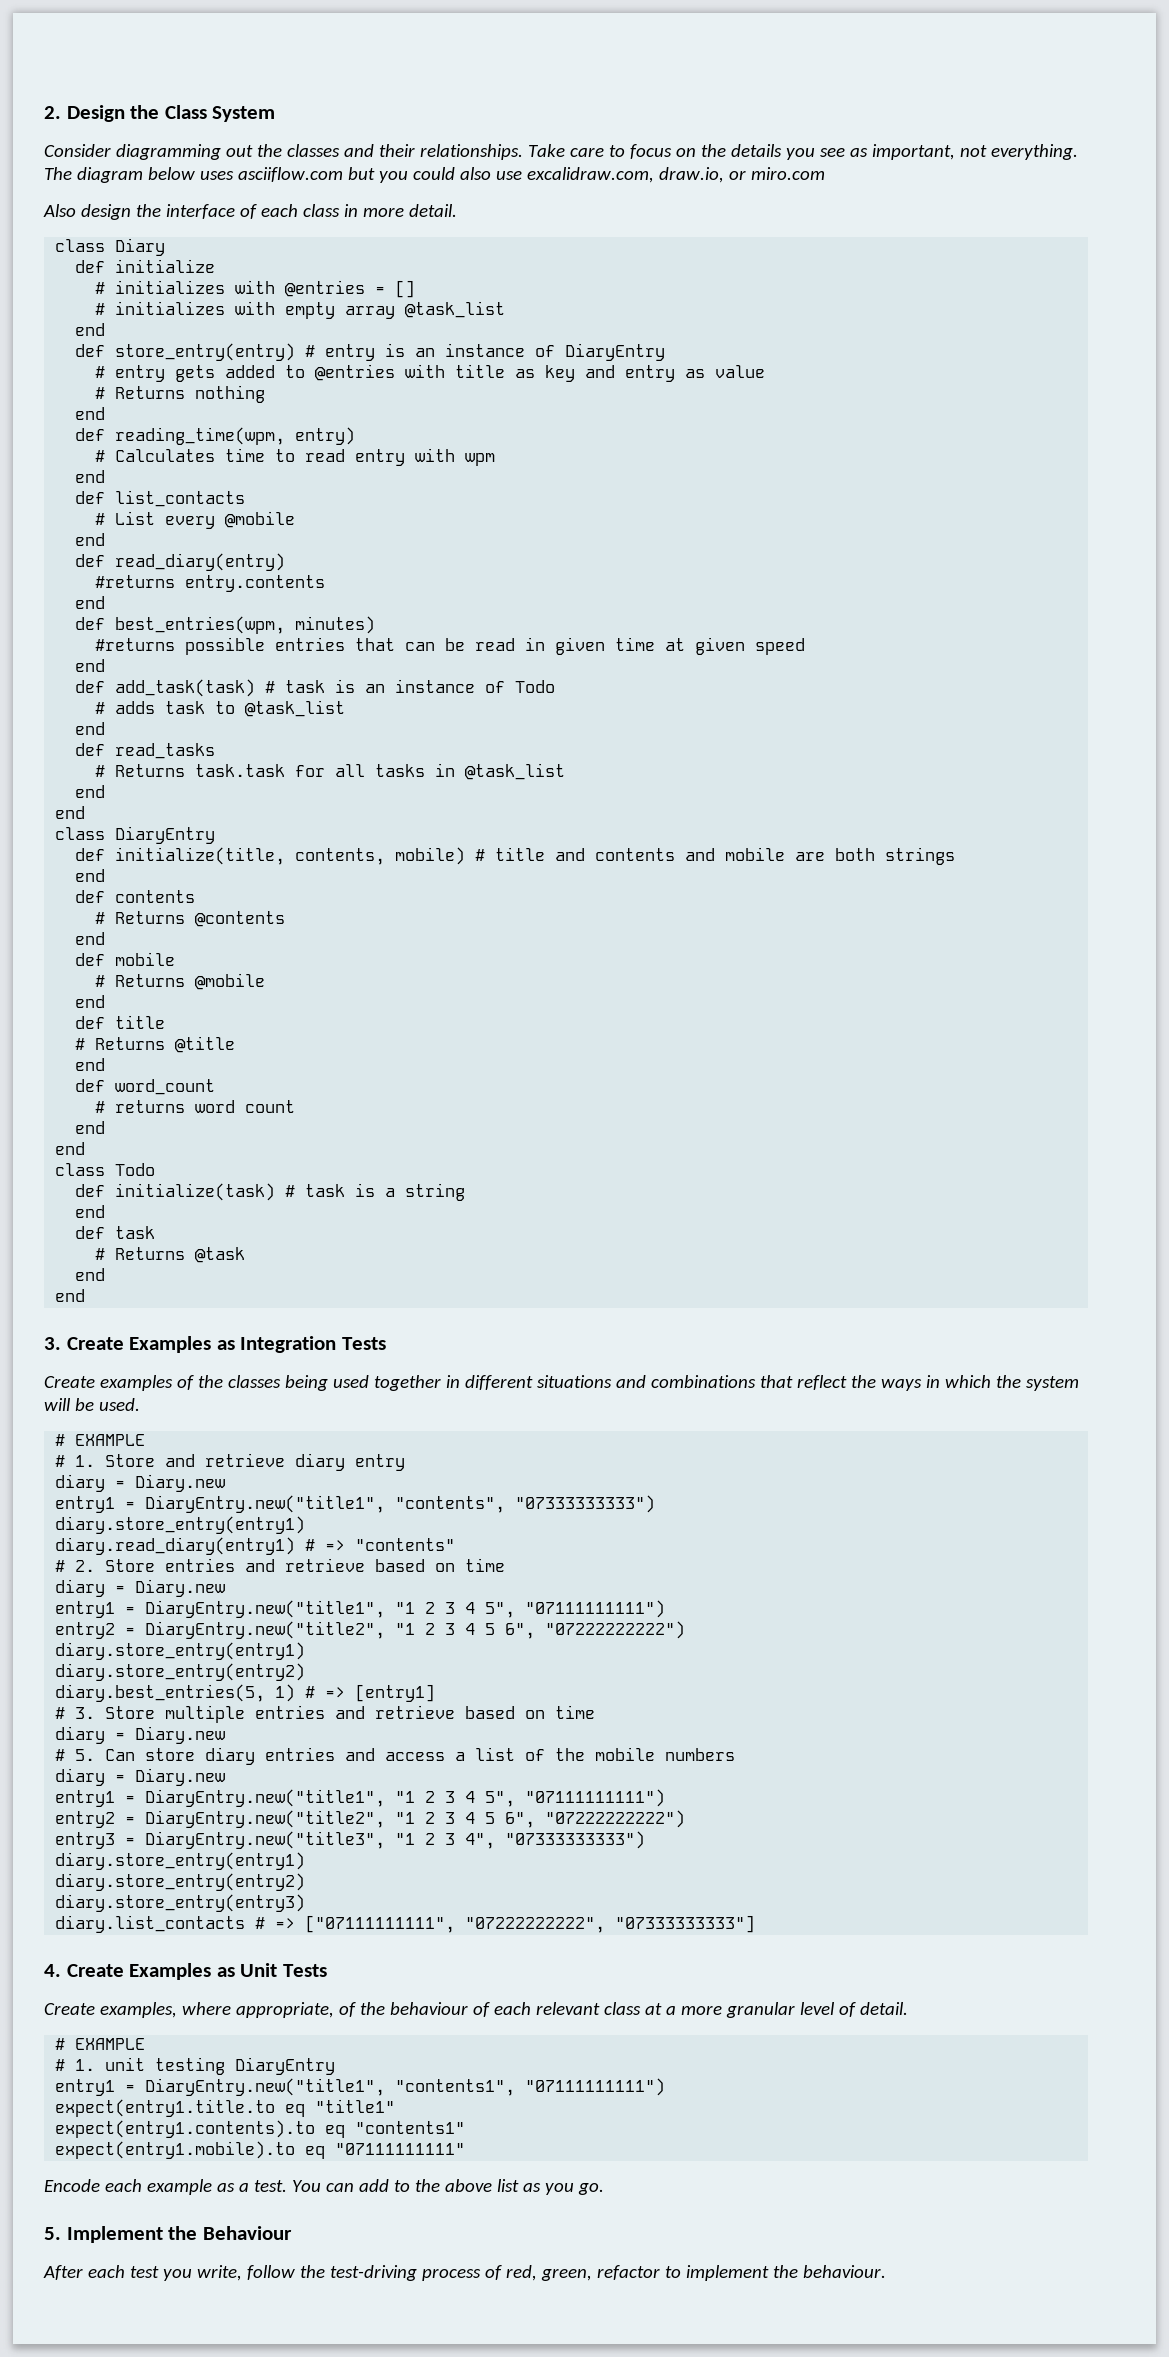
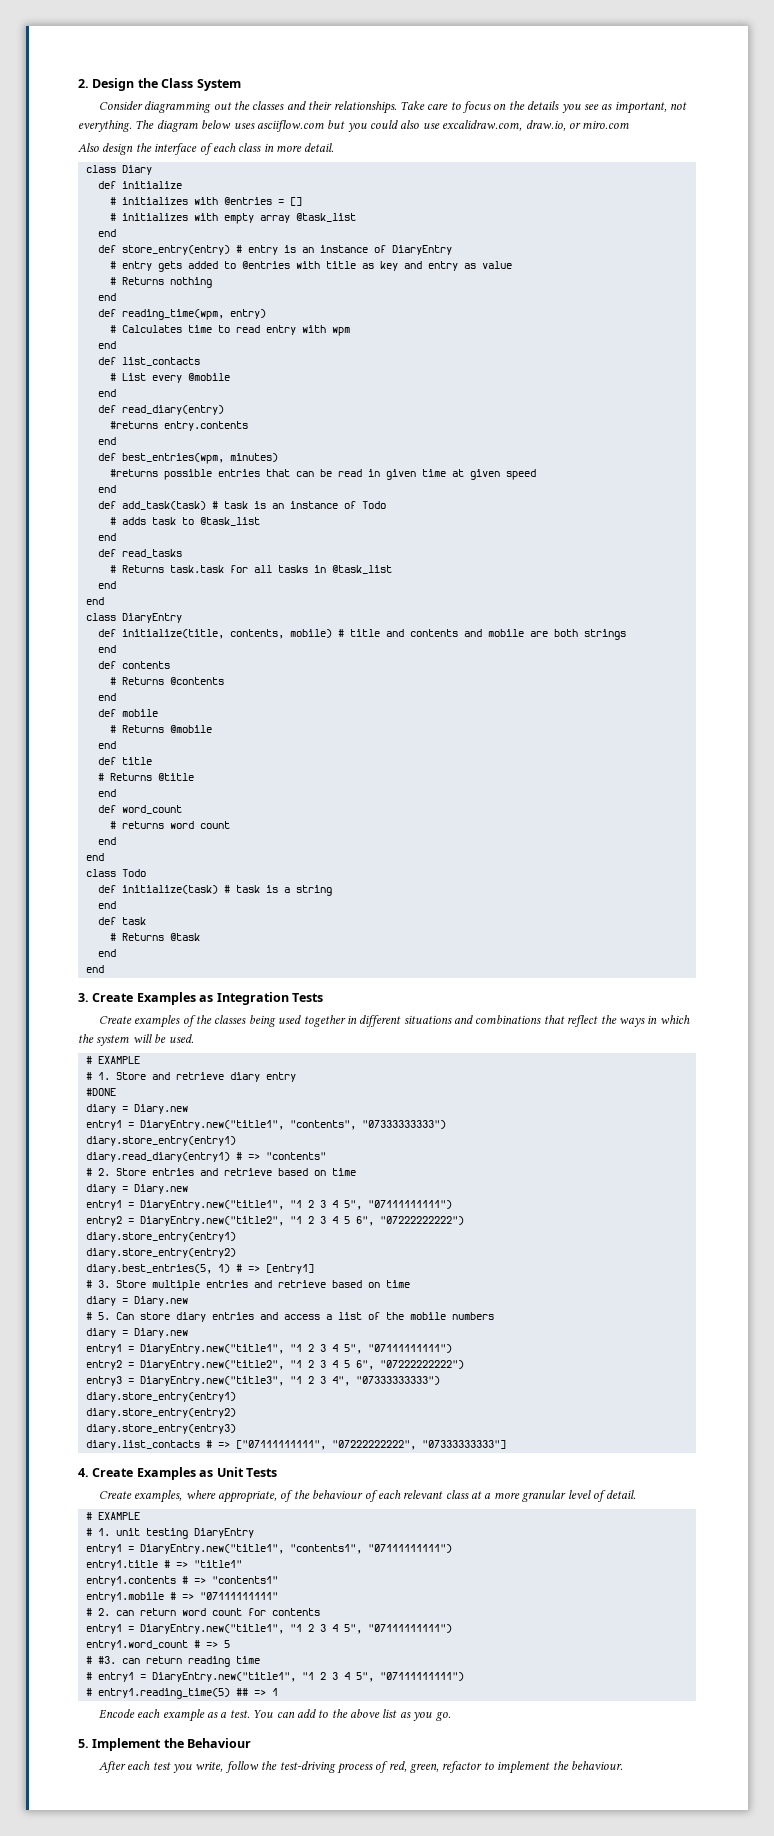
+ #DONE
- expect(entry1.title.to eq "title1"
- expect(entry1.contents).to eq "contents1"
- expect(entry1.mobile).to eq "07111111111"
+ entry1.title # => "title1"
+ entry1.contents # => "contents1"
+ entry1.mobile # => "07111111111"
+ # 2. can return word count for contents
+ entry1 = DiaryEntry.new("title1", "1 2 3 4 5", "07111111111")
+ entry1.word_count # => 5
+ # #3. can return reading time
+ # entry1 = DiaryEntry.new("title1", "1 2 3 4 5", "07111111111")
+ # entry1.reading_time(5) ## => 1

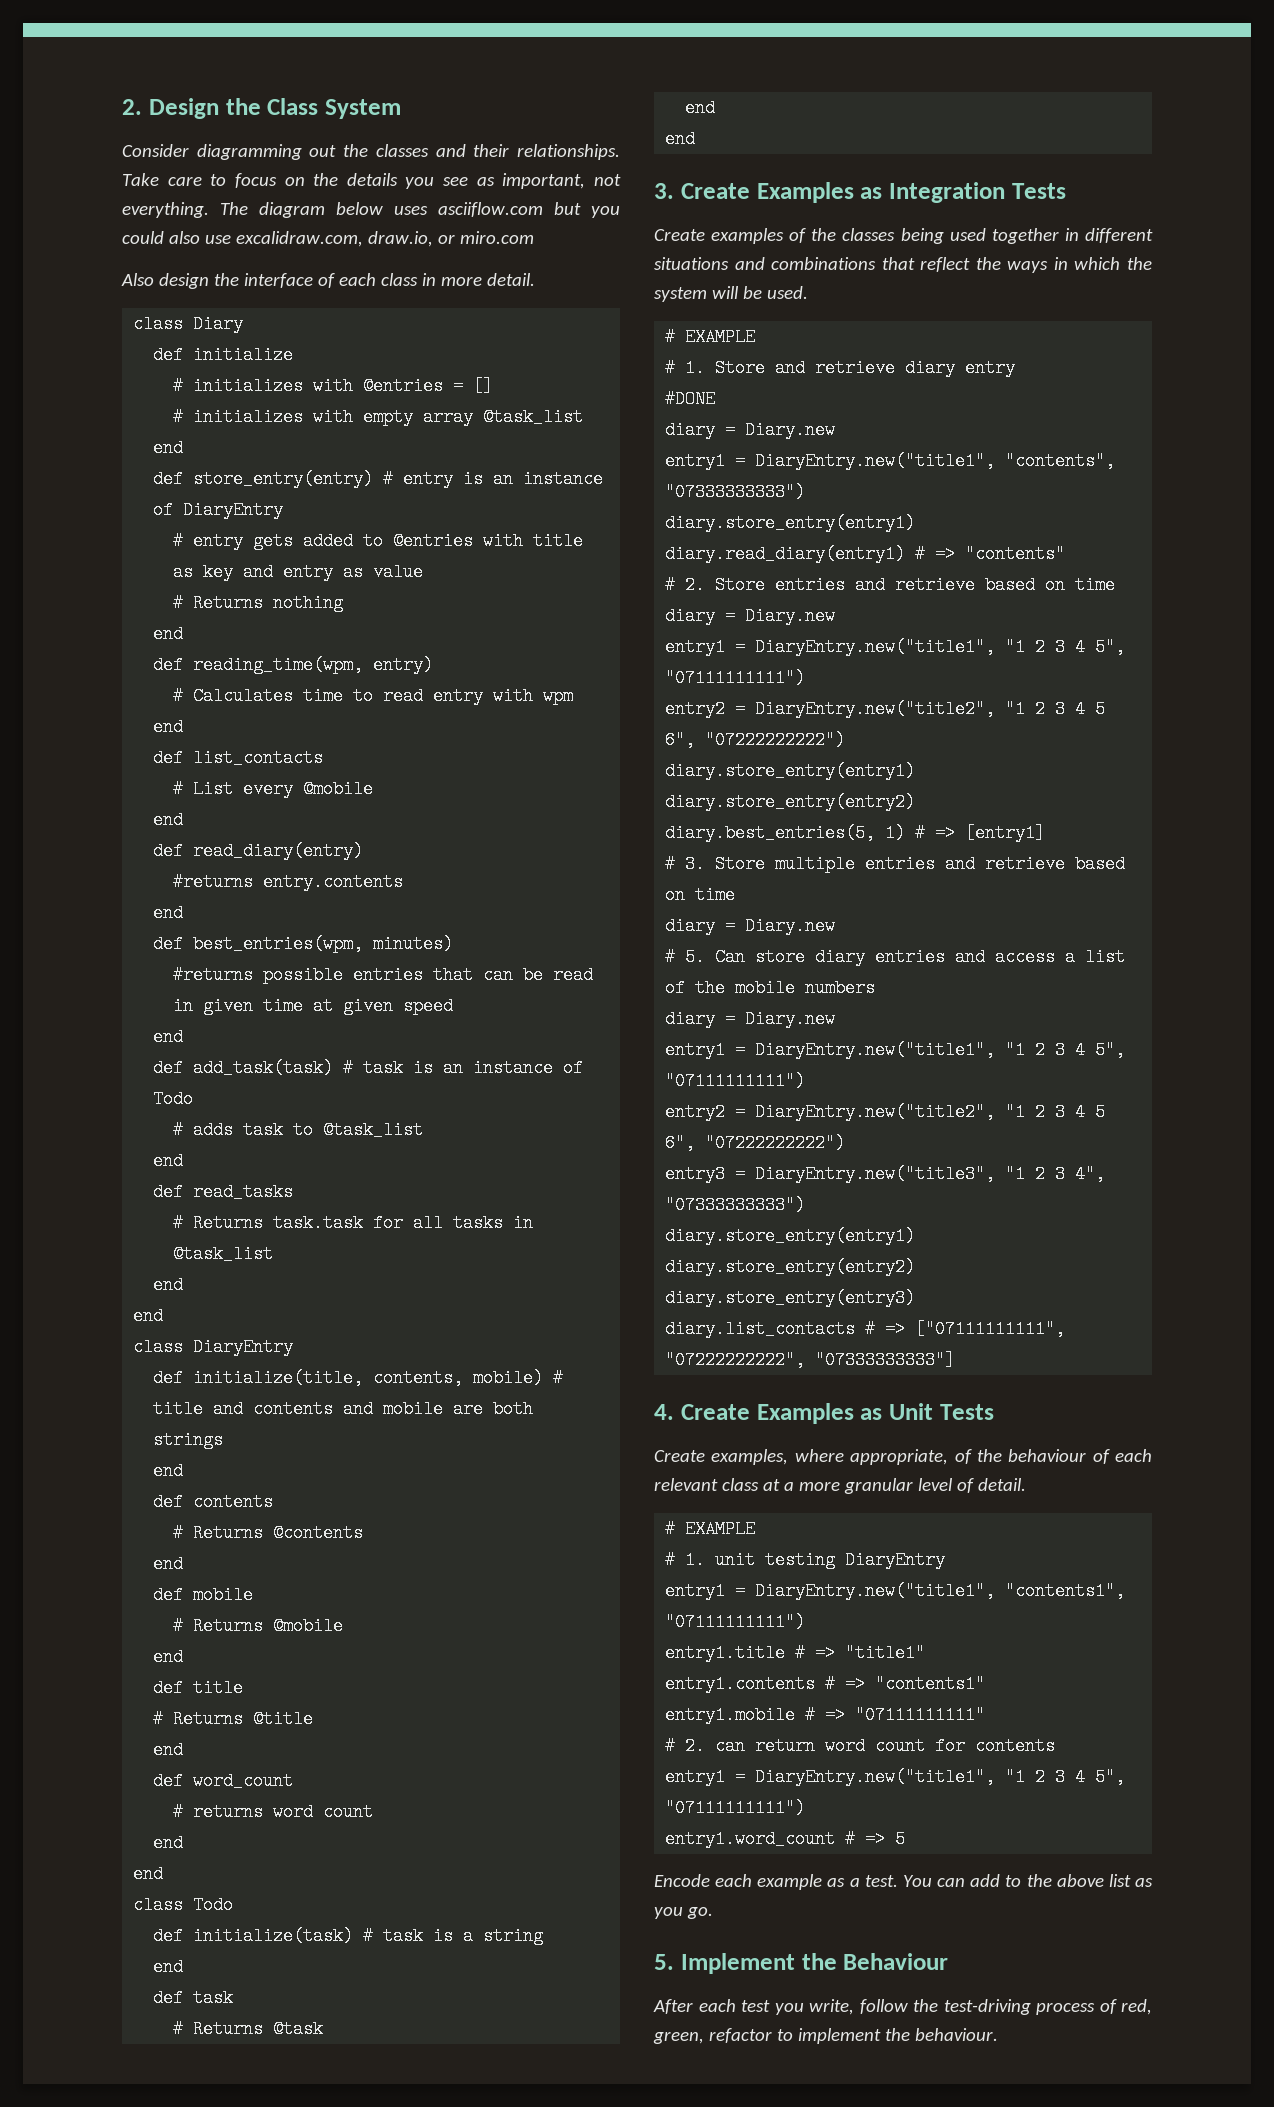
- # #3. can return reading time
- # entry1 = DiaryEntry.new("title1", "1 2 3 4 5", "07111111111")
- # entry1.reading_time(5) ## => 1

